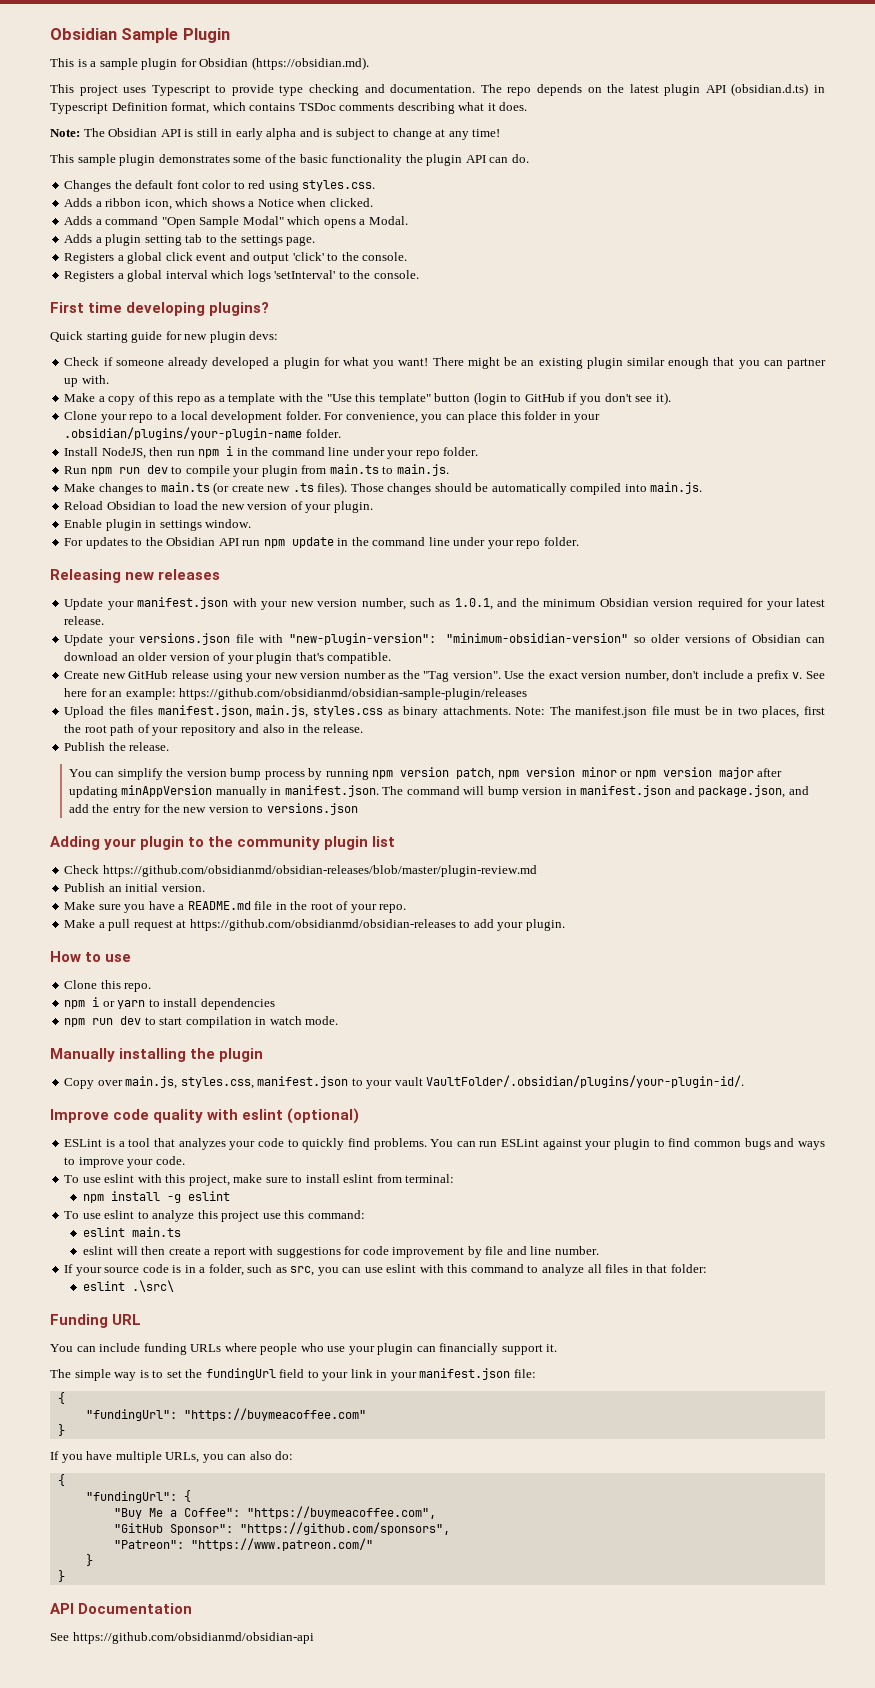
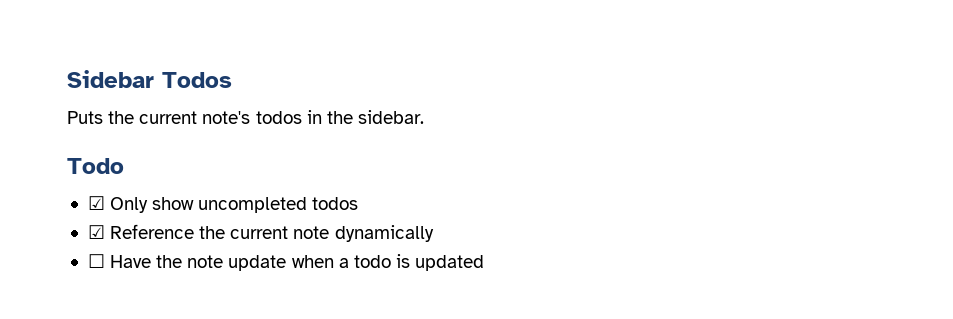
- Obsidian Sample Plugin
- This is a sample plugin for Obsidian (https://obsidian.md).
- This project uses Typescript to provide type checking and documentation. The repo depends on the latest plugin API (obsidian.d.ts) in Typescript Definition format, which contains TSDoc comments describing what it does.
- Note: The Obsidian API is still in early alpha and is subject to change at any time!
- This sample plugin demonstrates some of the basic functionality the plugin API can do.
- Changes the default font color to red using styles.css.
- Adds a ribbon icon, which shows a Notice when clicked.
- Adds a command "Open Sample Modal" which opens a Modal.
- Adds a plugin setting tab to the settings page.
- Registers a global click event and output 'click' to the console.
- Registers a global interval which logs 'setInterval' to the console.
- First time developing plugins?
- Quick starting guide for new plugin devs:
- Check if someone already developed a plugin for what you want! There might be an existing plugin similar enough that you can partner up with.
- Make a copy of this repo as a template with the "Use this template" button (login to GitHub if you don't see it).
- Clone your repo to a local development folder. For convenience, you can place this folder in your .obsidian/plugins/your-plugin-name folder.
- Install NodeJS, then run npm i in the command line under your repo folder.
- Run npm run dev to compile your plugin from main.ts to main.js.
- Make changes to main.ts (or create new .ts files). Those changes should be automatically compiled into main.js.
- Reload Obsidian to load the new version of your plugin.
- Enable plugin in settings window.
- For updates to the Obsidian API run npm update in the command line under your repo folder.
- Releasing new releases
- Update your manifest.json with your new version number, such as 1.0.1, and the minimum Obsidian version required for your latest release.
- Update your versions.json file with "new-plugin-version": "minimum-obsidian-version" so older versions of Obsidian can download an older version of your plugin that's compatible.
- Create new GitHub release using your new version number as the "Tag version". Use the exact version number, don't include a prefix v. See here for an example: https://github.com/obsidianmd/obsidian-sample-plugin/releases
- Upload the files manifest.json, main.js, styles.css as binary attachments. Note: The manifest.json file must be in two places, first the root path of your repository and also in the release.
- Publish the release.
- You can simplify the version bump process by running npm version patch, npm version minor or npm version major after updating minAppVersion manually in manifest.json. The command will bump version in manifest.json and package.json, and add the entry for the new version to versions.json
- Adding your plugin to the community plugin list
- Check https://github.com/obsidianmd/obsidian-releases/blob/master/plugin-review.md
- Publish an initial version.
- Make sure you have a README.md file in the root of your repo.
- Make a pull request at https://github.com/obsidianmd/obsidian-releases to add your plugin.
- How to use
- Clone this repo.
- npm i or yarn to install dependencies
- npm run dev to start compilation in watch mode.
- Manually installing the plugin
- Copy over main.js, styles.css, manifest.json to your vault VaultFolder/.obsidian/plugins/your-plugin-id/.
- Improve code quality with eslint (optional)
- ESLint is a tool that analyzes your code to quickly find problems. You can run ESLint against your plugin to find common bugs and ways to improve your code.
- To use eslint with this project, make sure to install eslint from terminal:
- npm install -g eslint
- To use eslint to analyze this project use this command:
- eslint main.ts
- eslint will then create a report with suggestions for code improvement by file and line number.
- If your source code is in a folder, such as src, you can use eslint with this command to analyze all files in that folder:
- eslint .\src\
- Funding URL
- You can include funding URLs where people who use your plugin can financially support it.
- The simple way is to set the fundingUrl field to your link in your manifest.json file:
- {
- "fundingUrl": "https://buymeacoffee.com"
- }
- If you have multiple URLs, you can also do:
- {
- "fundingUrl": {
- "Buy Me a Coffee": "https://buymeacoffee.com",
- "GitHub Sponsor": "https://github.com/sponsors",
- "Patreon": "https://www.patreon.com/"
- }
- }
- API Documentation
- See https://github.com/obsidianmd/obsidian-api
+ Sidebar Todos
+ Puts the current note's todos in the sidebar.
+ Todo
+ ☑ Only show uncompleted todos
+ ☑ Reference the current note dynamically
+ ☐ Have the note update when a todo is updated

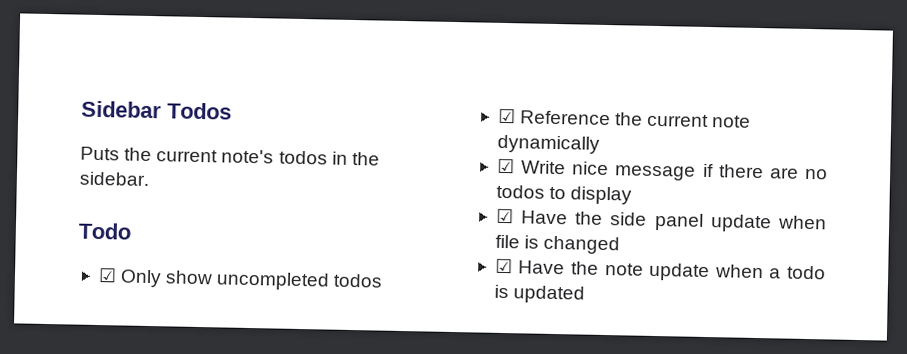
- ☐ Have the note update when a todo is updated
+ ☑ Write nice message if there are no todos to display
+ ☑ Have the side panel update when file is changed
+ ☑ Have the note update when a todo is updated

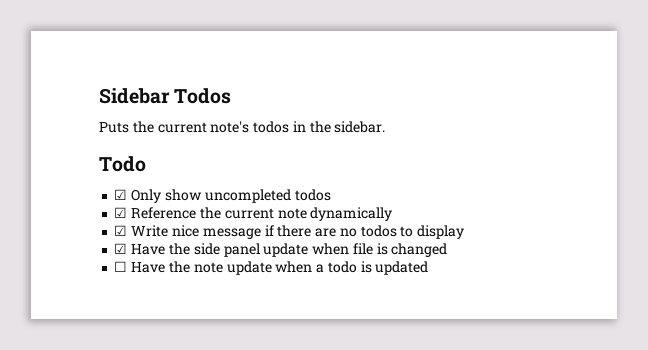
- ☑ Have the note update when a todo is updated
+ ☐ Have the note update when a todo is updated

